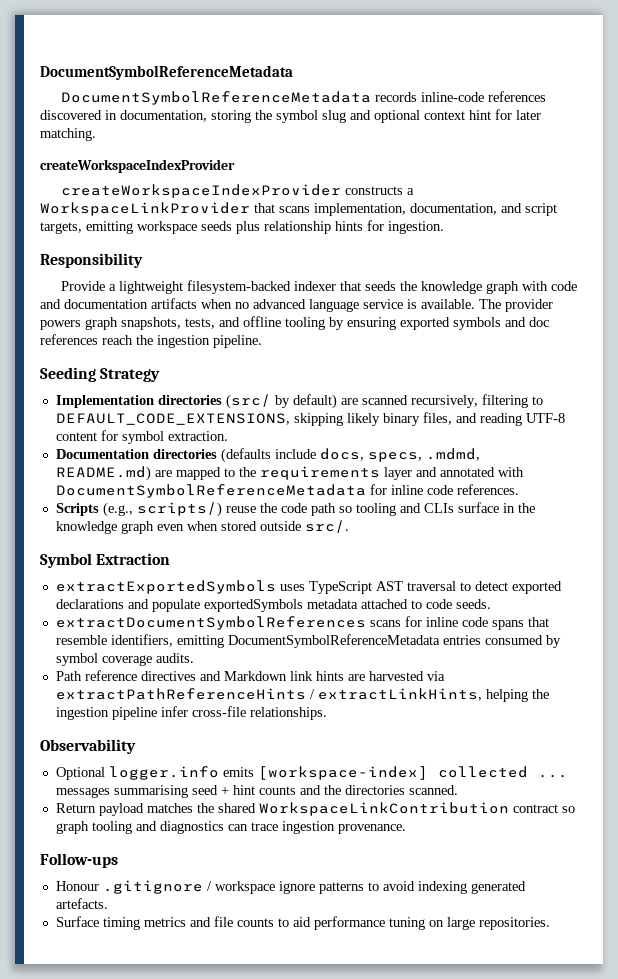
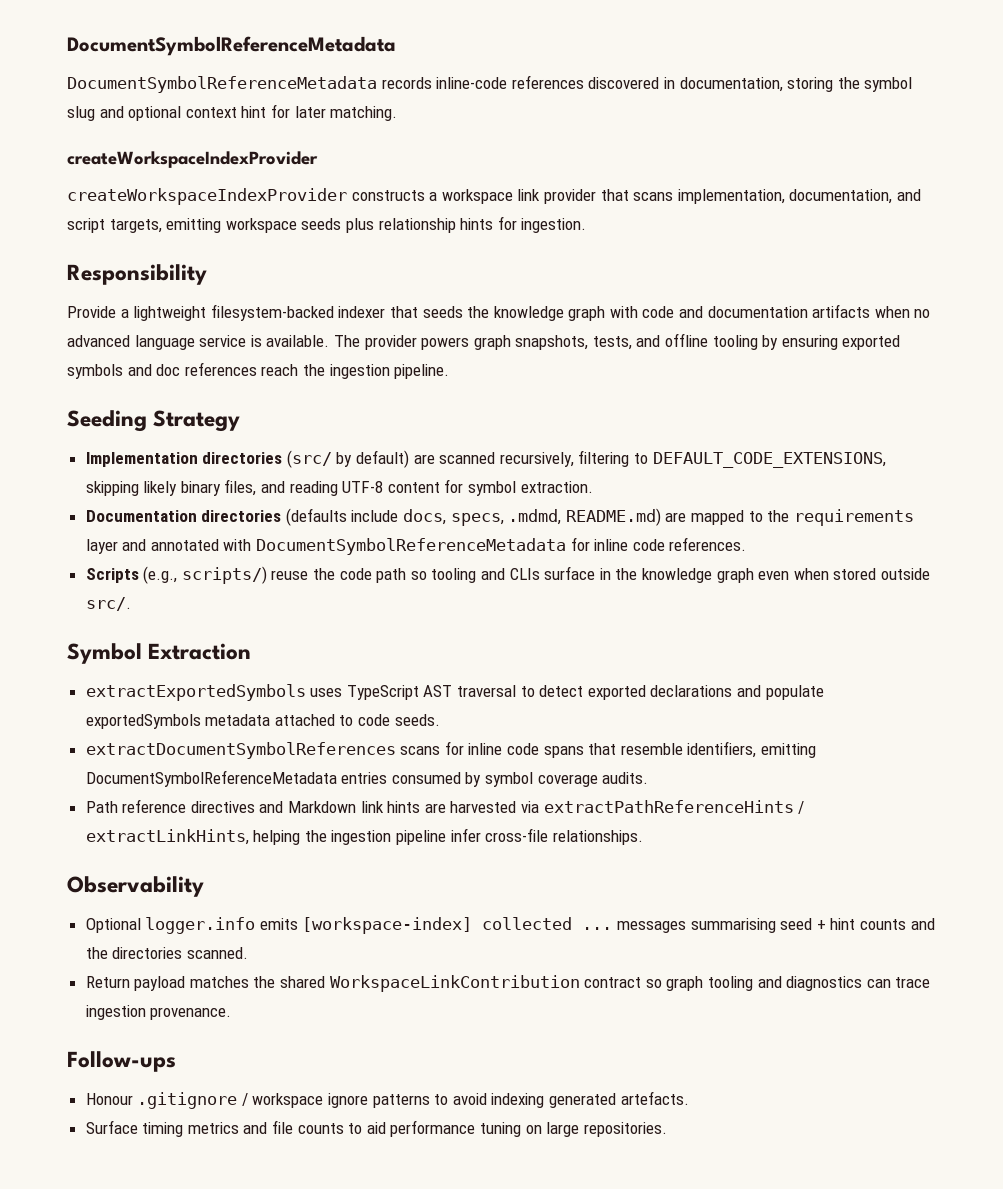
- createWorkspaceIndexProvider constructs a WorkspaceLinkProvider that scans implementation, documentation, and script targets, emitting workspace seeds plus relationship hints for ingestion.
+ createWorkspaceIndexProvider constructs a workspace link provider that scans implementation, documentation, and script targets, emitting workspace seeds plus relationship hints for ingestion.

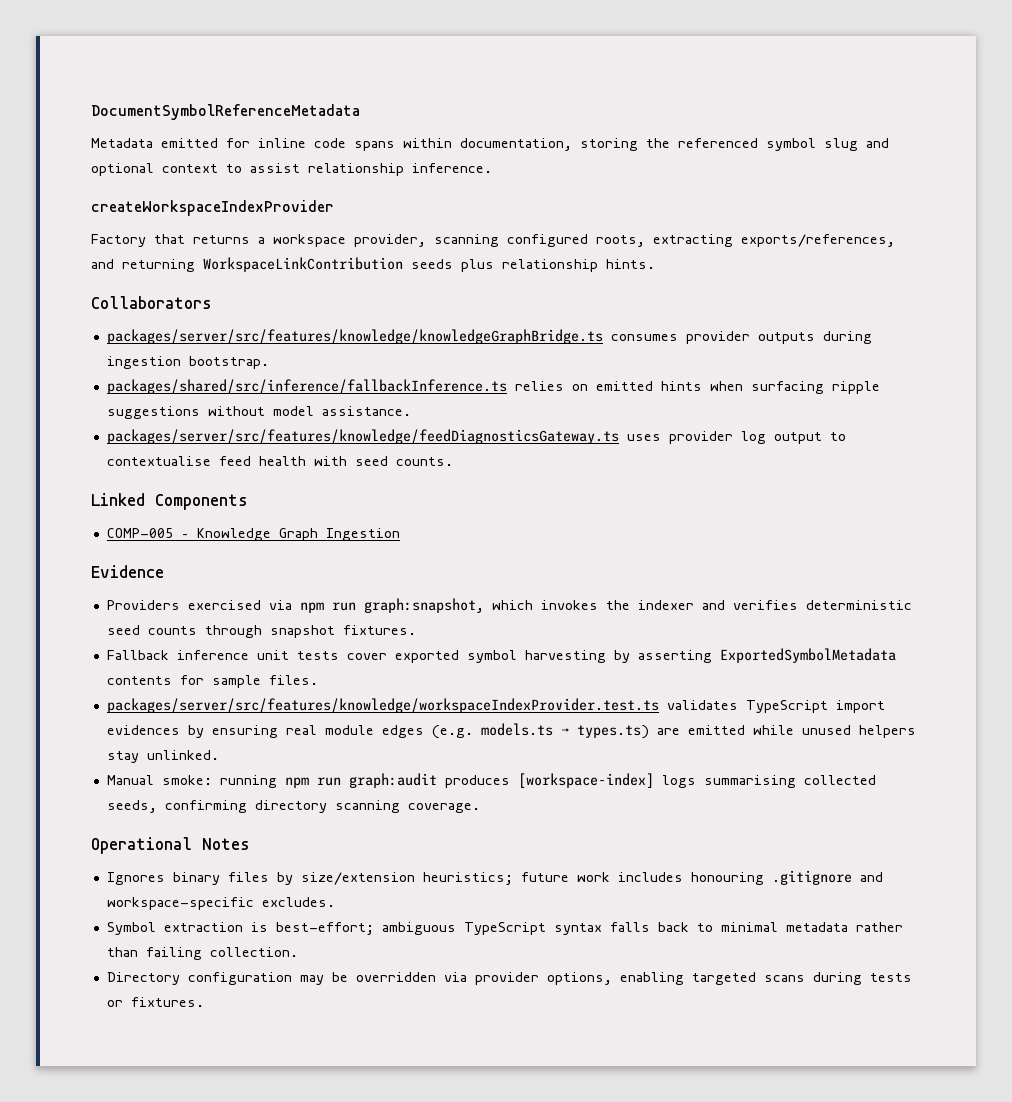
- DocumentSymbolReferenceMetadata records inline-code references discovered in documentation, storing the symbol slug and optional context hint for later matching.
+ Metadata emitted for inline code spans within documentation, storing the referenced symbol slug and optional context to assist relationship inference.
  createWorkspaceIndexProvider
- createWorkspaceIndexProvider constructs a workspace link provider that scans implementation, documentation, and script targets, emitting workspace seeds plus relationship hints for ingestion.
- Responsibility
- Provide a lightweight filesystem-backed indexer that seeds the knowledge graph with code and documentation artifacts when no advanced language service is available. The provider powers graph snapshots, tests, and offline tooling by ensuring exported symbols and doc references reach the ingestion pipeline.
- Seeding Strategy
- Implementation directories (src/ by default) are scanned recursively, filtering to DEFAULT_CODE_EXTENSIONS, skipping likely binary files, and reading UTF-8 content for symbol extraction.
- Documentation directories (defaults include docs, specs, .mdmd, README.md) are mapped to the requirements layer and annotated with DocumentSymbolReferenceMetadata for inline code references.
- Scripts (e.g., scripts/) reuse the code path so tooling and CLIs surface in the knowledge graph even when stored outside src/.
- Symbol Extraction
- extractExportedSymbols uses TypeScript AST traversal to detect exported declarations and populate exportedSymbols metadata attached to code seeds.
- extractDocumentSymbolReferences scans for inline code spans that resemble identifiers, emitting DocumentSymbolReferenceMetadata entries consumed by symbol coverage audits.
- Path reference directives and Markdown link hints are harvested via extractPathReferenceHints / extractLinkHints, helping the ingestion pipeline infer cross-file relationships.
- Observability
- Optional logger.info emits [workspace-index] collected ... messages summarising seed + hint counts and the directories scanned.
- Return payload matches the shared WorkspaceLinkContribution contract so graph tooling and diagnostics can trace ingestion provenance.
- Follow-ups
- Honour .gitignore / workspace ignore patterns to avoid indexing generated artefacts.
- Surface timing metrics and file counts to aid performance tuning on large repositories.
+ Factory that returns a workspace provider, scanning configured roots, extracting exports/references, and returning WorkspaceLinkContribution seeds plus relationship hints.
+ Collaborators
+ packages/server/src/features/knowledge/knowledgeGraphBridge.ts consumes provider outputs during ingestion bootstrap.
+ packages/shared/src/inference/fallbackInference.ts relies on emitted hints when surfacing ripple suggestions without model assistance.
+ packages/server/src/features/knowledge/feedDiagnosticsGateway.ts uses provider log output to contextualise feed health with seed counts.
+ Linked Components
+ COMP-005 – Knowledge Graph Ingestion
+ Evidence
+ Providers exercised via npm run graph:snapshot, which invokes the indexer and verifies deterministic seed counts through snapshot fixtures.
+ Fallback inference unit tests cover exported symbol harvesting by asserting ExportedSymbolMetadata contents for sample files.
+ packages/server/src/features/knowledge/workspaceIndexProvider.test.ts validates TypeScript import evidences by ensuring real module edges (e.g. models.ts → types.ts) are emitted while unused helpers stay unlinked.
+ Manual smoke: running npm run graph:audit produces [workspace-index] logs summarising collected seeds, confirming directory scanning coverage.
+ Operational Notes
+ Ignores binary files by size/extension heuristics; future work includes honouring .gitignore and workspace-specific excludes.
+ Symbol extraction is best-effort; ambiguous TypeScript syntax falls back to minimal metadata rather than failing collection.
+ Directory configuration may be overridden via provider options, enabling targeted scans during tests or fixtures.

